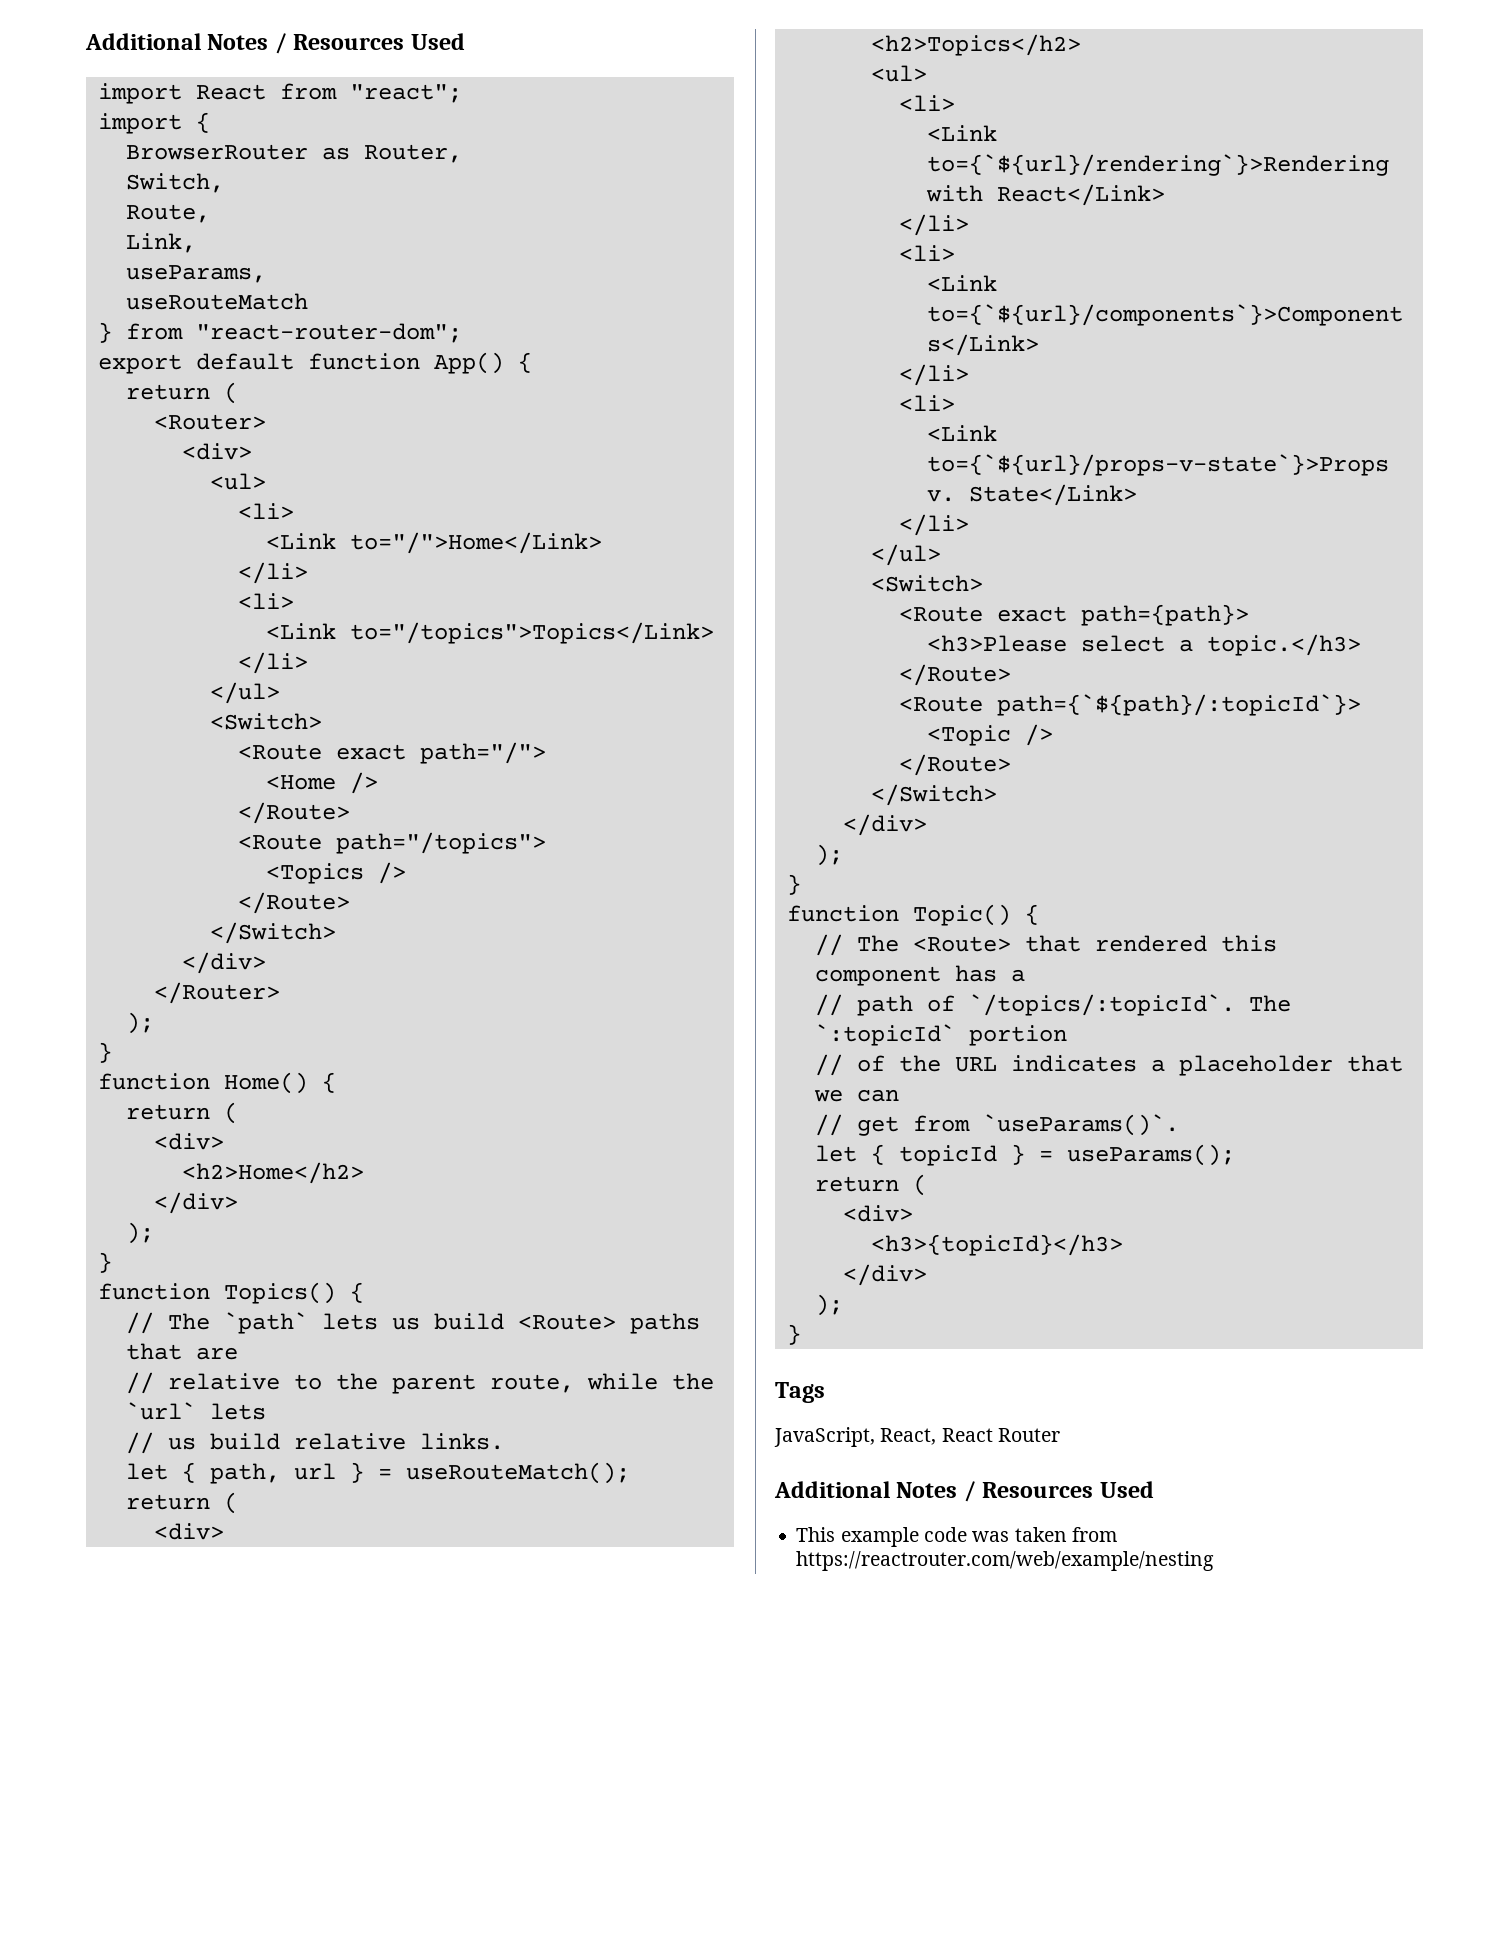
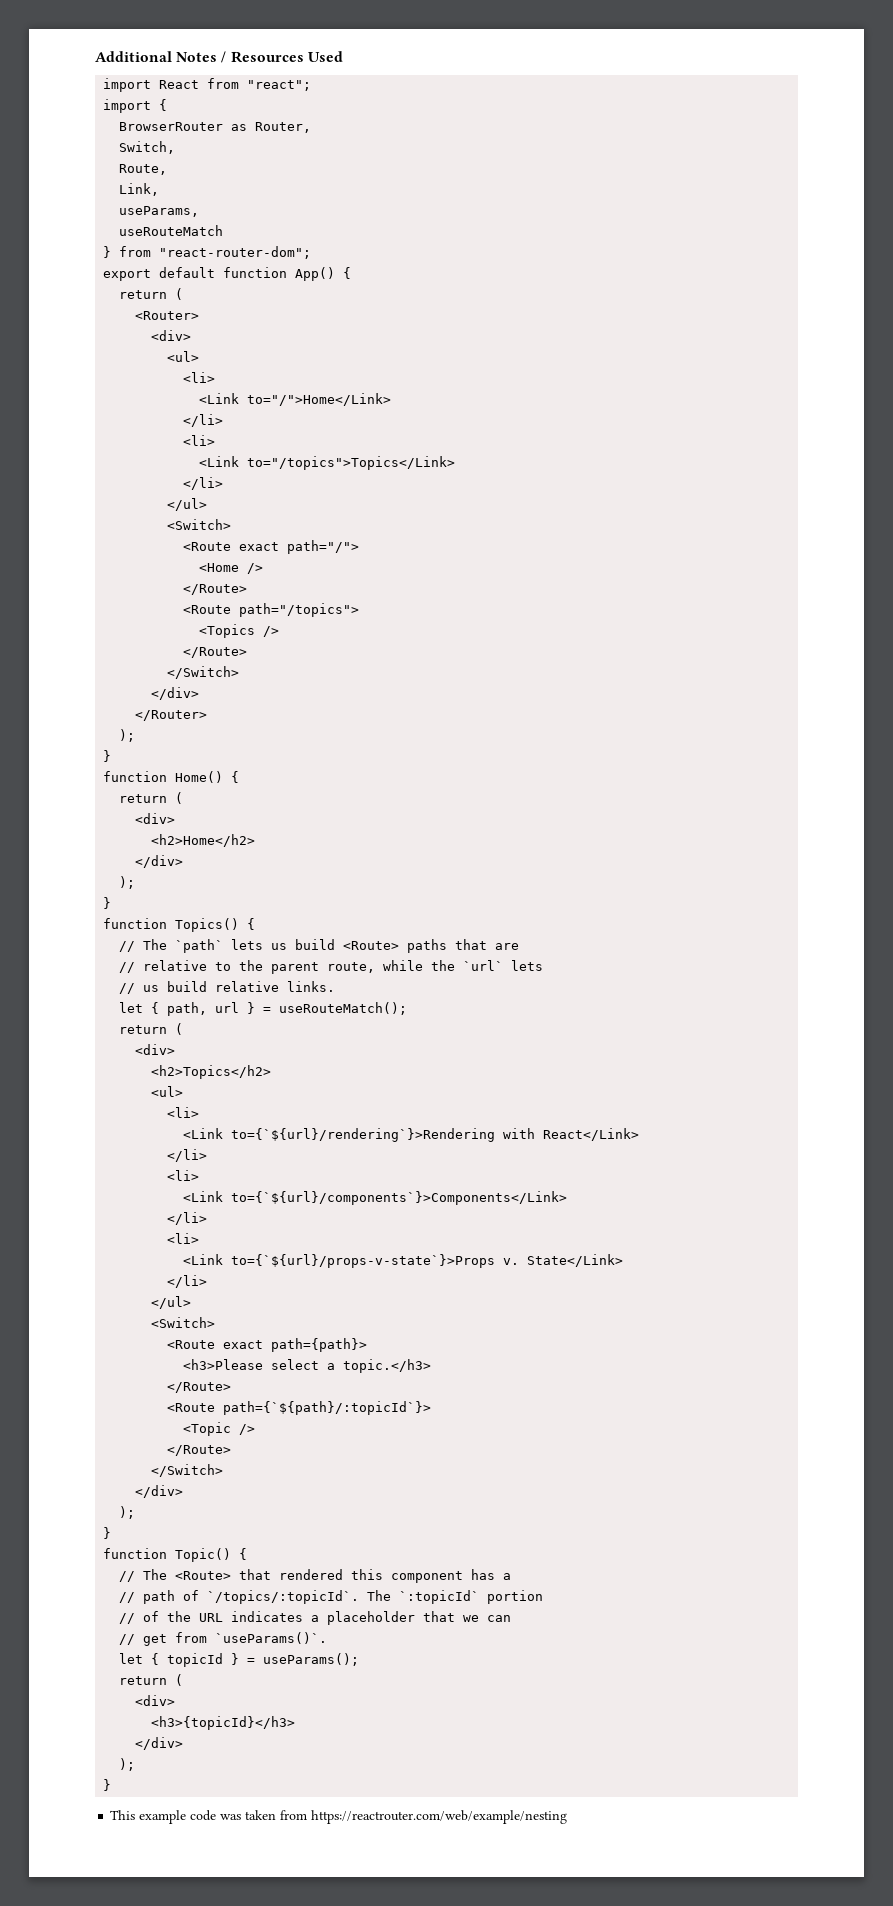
- Tags
- JavaScript, React, React Router
- Additional Notes / Resources Used

